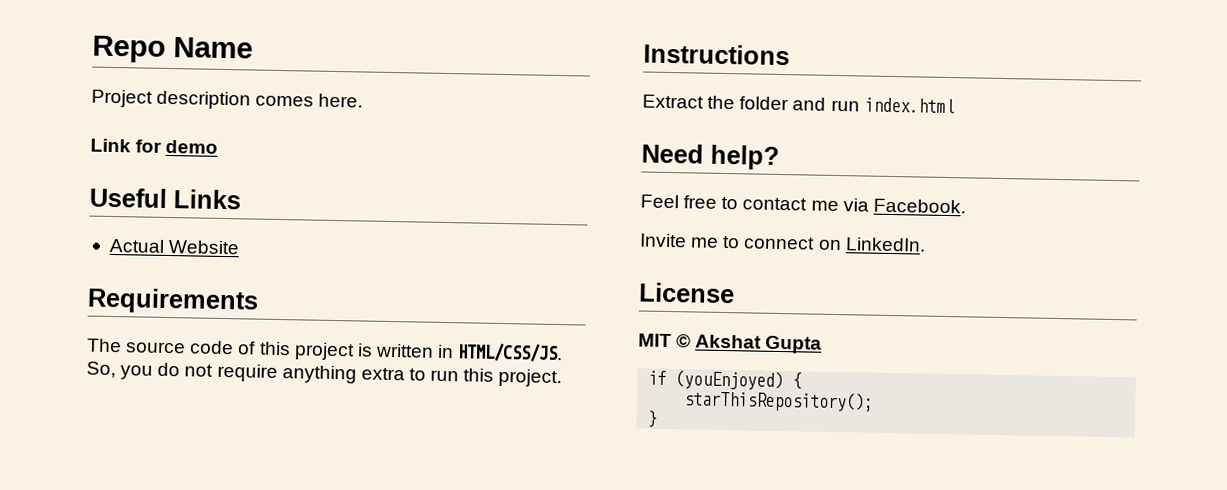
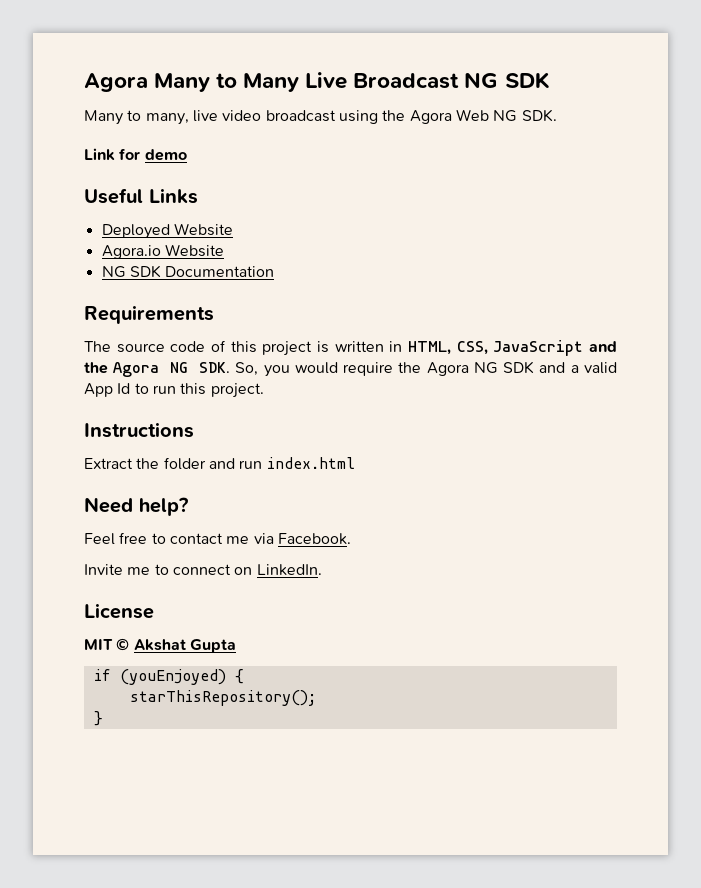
- Repo Name
- Project description comes here.
+ Agora Many to Many Live Broadcast NG SDK
+ Many to many, live video broadcast using the Agora Web NG SDK.
- Actual Website
+ Deployed Website
+ Agora.io Website
+ NG SDK Documentation
- The source code of this project is written in HTML/CSS/JS. So, you do not require anything extra to run this project.
+ The source code of this project is written in HTML, CSS, JavaScript and the Agora NG SDK. So, you would require the Agora NG SDK and a valid App Id to run this project.

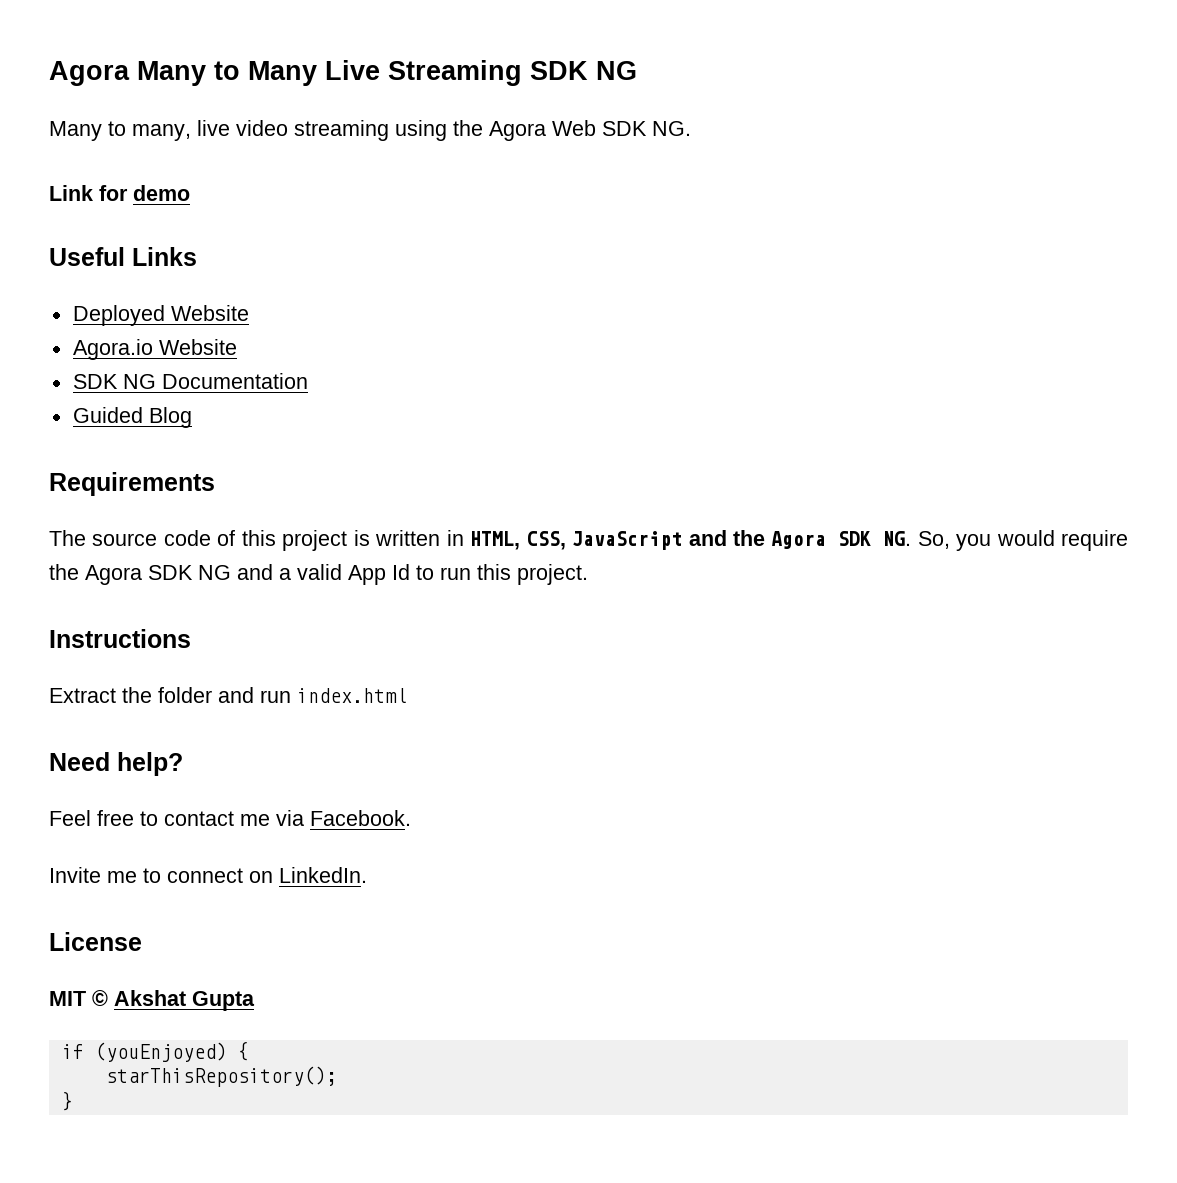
- Agora Many to Many Live Broadcast NG SDK
+ Agora Many to Many Live Streaming SDK NG
- Many to many, live video broadcast using the Agora Web NG SDK.
+ Many to many, live video streaming using the Agora Web SDK NG.
- NG SDK Documentation
+ SDK NG Documentation
+ Guided Blog
- The source code of this project is written in HTML, CSS, JavaScript and the Agora NG SDK. So, you would require the Agora NG SDK and a valid App Id to run this project.
+ The source code of this project is written in HTML, CSS, JavaScript and the Agora SDK NG. So, you would require the Agora SDK NG and a valid App Id to run this project.

